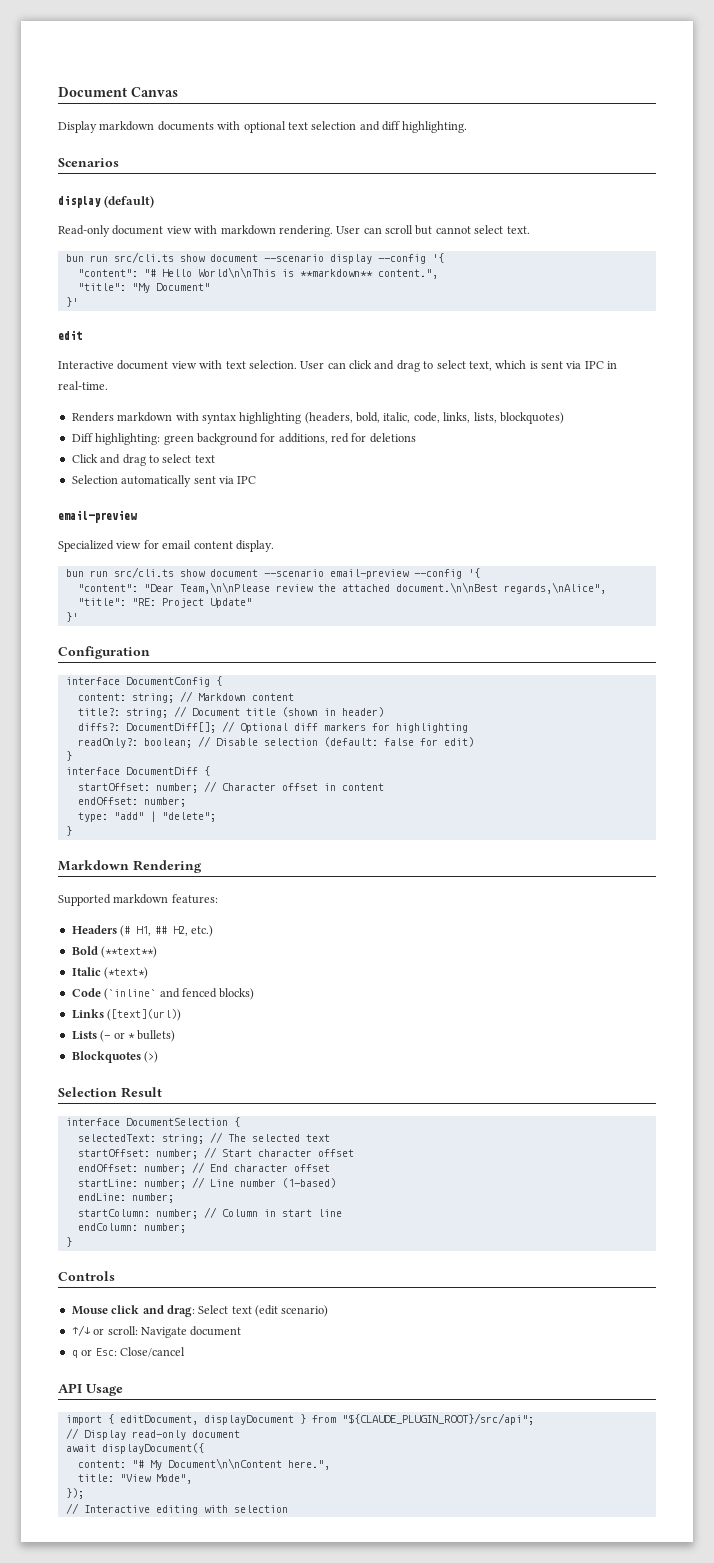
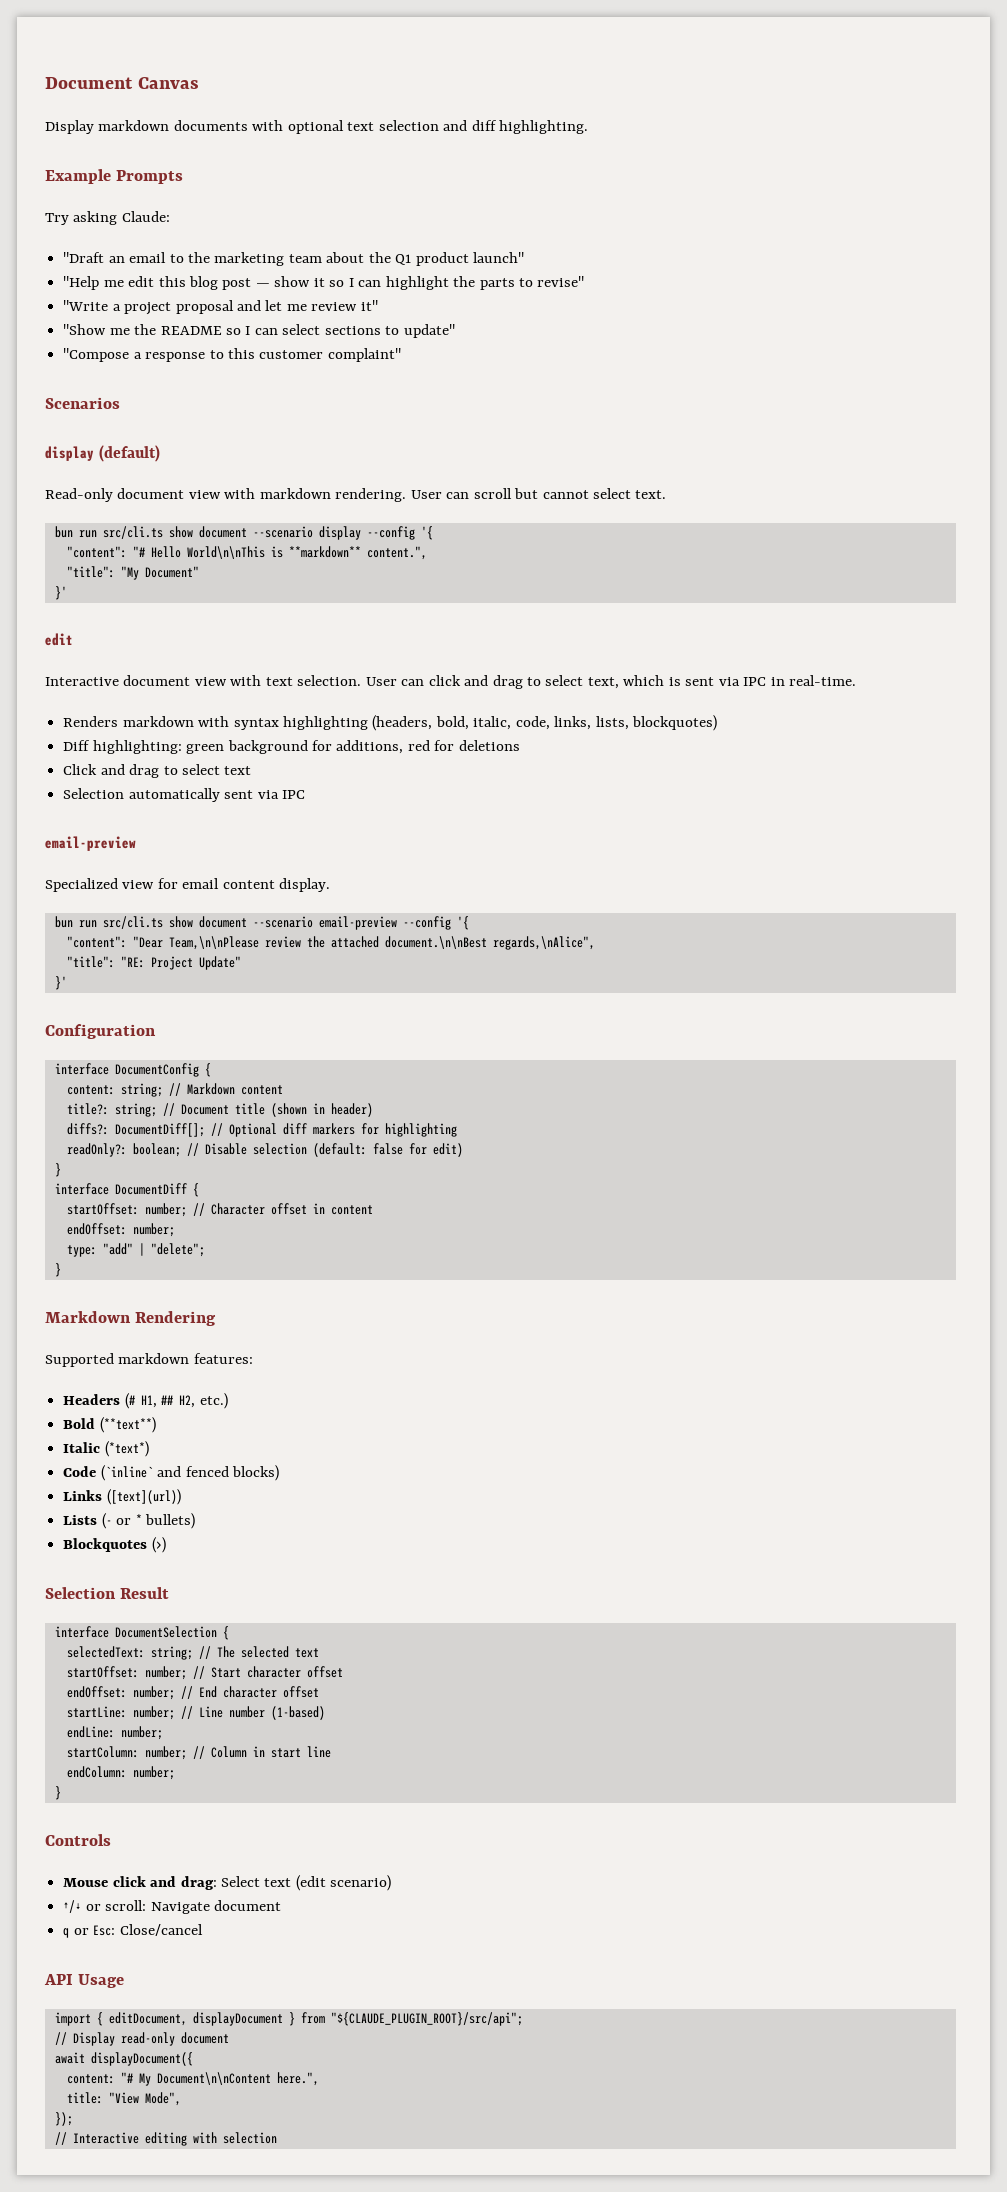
+ Example Prompts
+ Try asking Claude:
+ "Draft an email to the marketing team about the Q1 product launch"
+ "Help me edit this blog post — show it so I can highlight the parts to revise"
+ "Write a project proposal and let me review it"
+ "Show me the README so I can select sections to update"
+ "Compose a response to this customer complaint"

